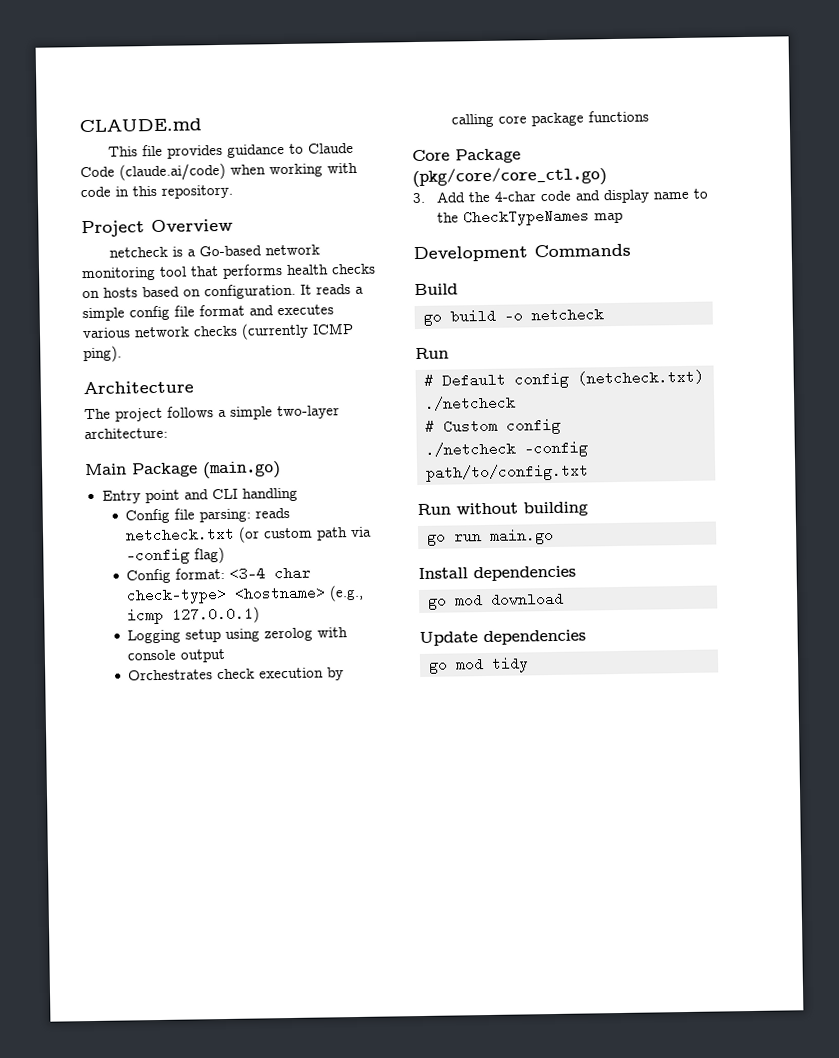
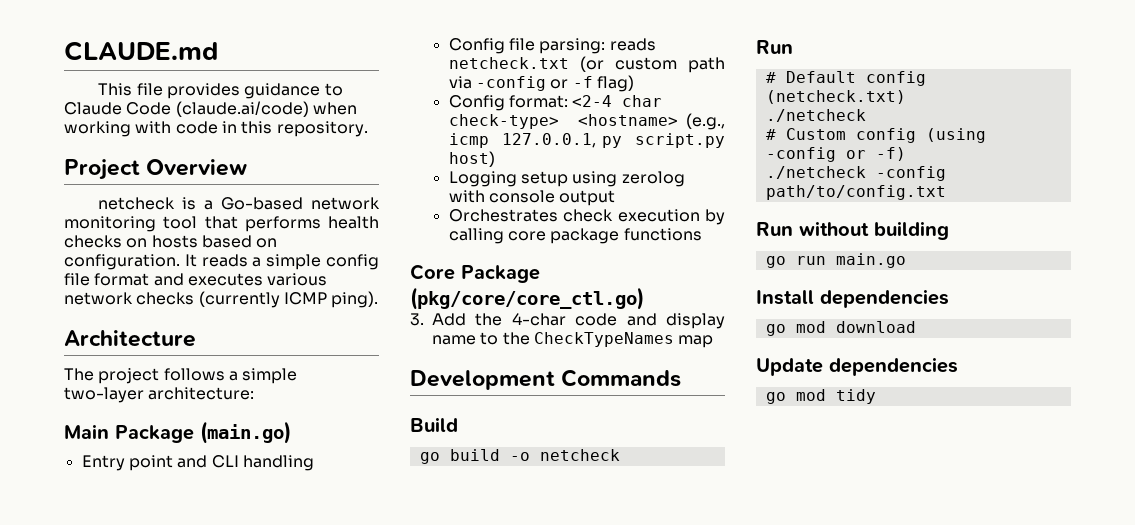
- Config file parsing: reads netcheck.txt (or custom path via -config flag)
+ Config file parsing: reads netcheck.txt (or custom path via -config or -f flag)
- Config format: <3-4 char check-type> <hostname> (e.g., icmp 127.0.0.1)
+ Config format: <2-4 char check-type> <hostname> (e.g., icmp 127.0.0.1, py script.py host)
- # Custom config
+ # Custom config (using -config or -f)

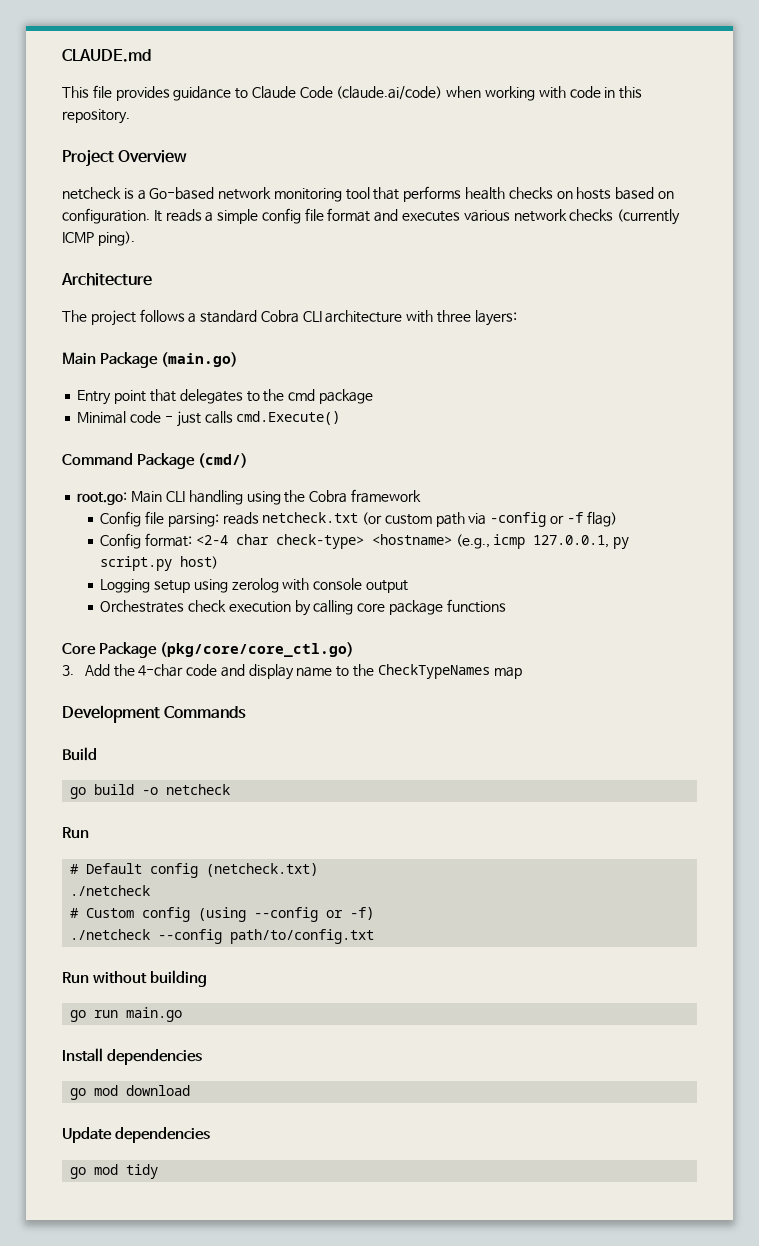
- The project follows a simple two-layer architecture:
+ The project follows a standard Cobra CLI architecture with three layers:
- Entry point and CLI handling
+ Entry point that delegates to the cmd package
+ Minimal code - just calls cmd.Execute()
+ Command Package (cmd/)
+ root.go: Main CLI handling using the Cobra framework
- # Custom config (using -config or -f)
+ # Custom config (using --config or -f)
- ./netcheck -config path/to/config.txt
+ ./netcheck --config path/to/config.txt

